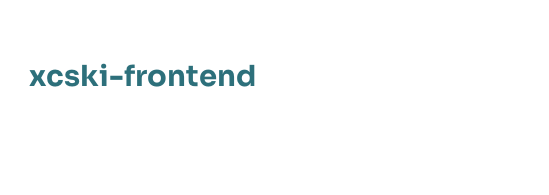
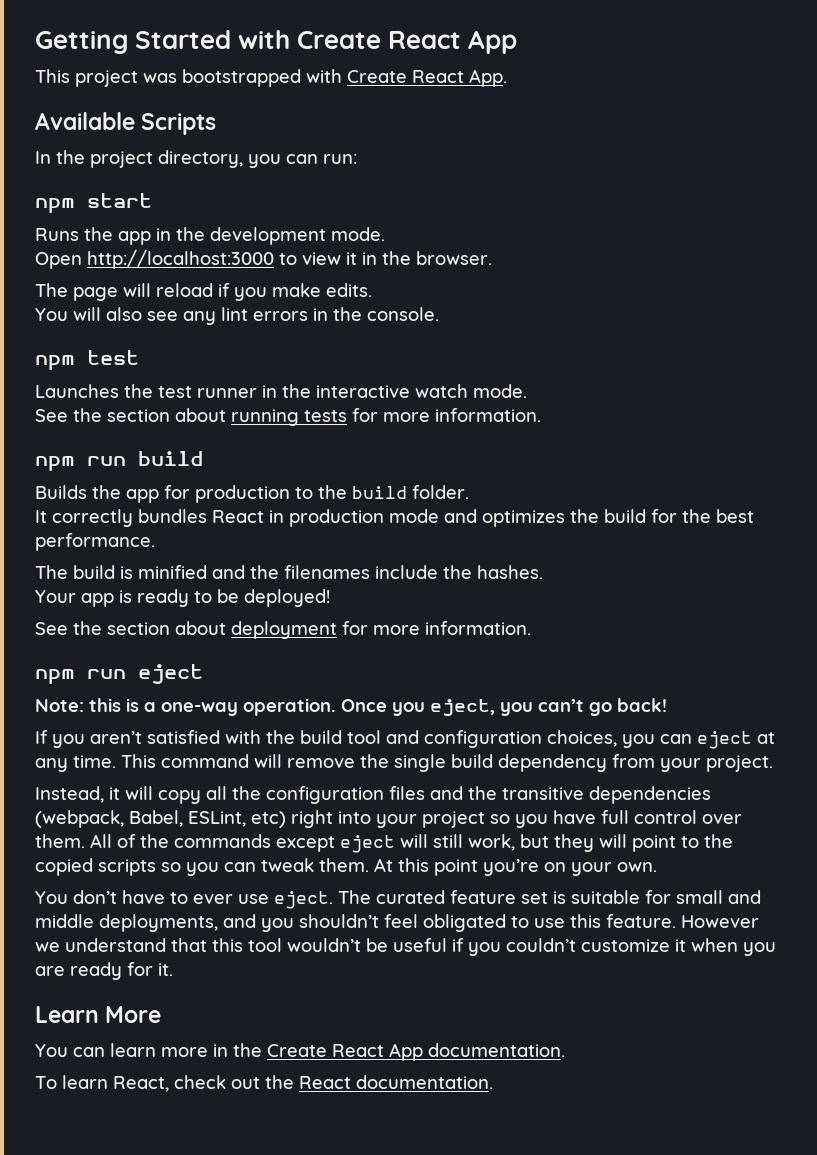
- xcski-frontend
+ Getting Started with Create React App
+ This project was bootstrapped with Create React App.
+ Available Scripts
+ In the project directory, you can run:
+ npm start
+ Runs the app in the development mode.
+ Open http://localhost:3000 to view it in the browser.
+ The page will reload if you make edits.
+ You will also see any lint errors in the console.
+ npm test
+ Launches the test runner in the interactive watch mode.
+ See the section about running tests for more information.
+ npm run build
+ Builds the app for production to the build folder.
+ It correctly bundles React in production mode and optimizes the build for the best performance.
+ The build is minified and the filenames include the hashes.
+ Your app is ready to be deployed!
+ See the section about deployment for more information.
+ npm run eject
+ Note: this is a one-way operation. Once you eject, you can’t go back!
+ If you aren’t satisfied with the build tool and configuration choices, you can eject at any time. This command will remove the single build dependency from your project.
+ Instead, it will copy all the configuration files and the transitive dependencies (webpack, Babel, ESLint, etc) right into your project so you have full control over them. All of the commands except eject will still work, but they will point to the copied scripts so you can tweak them. At this point you’re on your own.
+ You don’t have to ever use eject. The curated feature set is suitable for small and middle deployments, and you shouldn’t feel obligated to use this feature. However we understand that this tool wouldn’t be useful if you couldn’t customize it when you are ready for it.
+ Learn More
+ You can learn more in the Create React App documentation.
+ To learn React, check out the React documentation.

